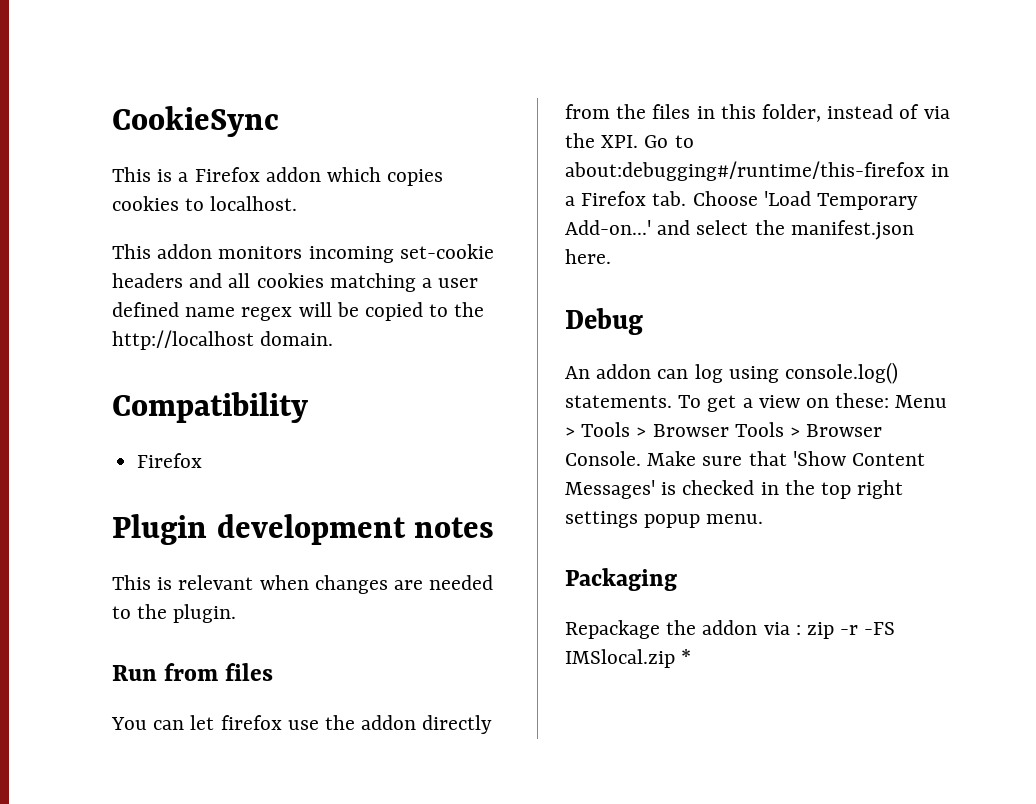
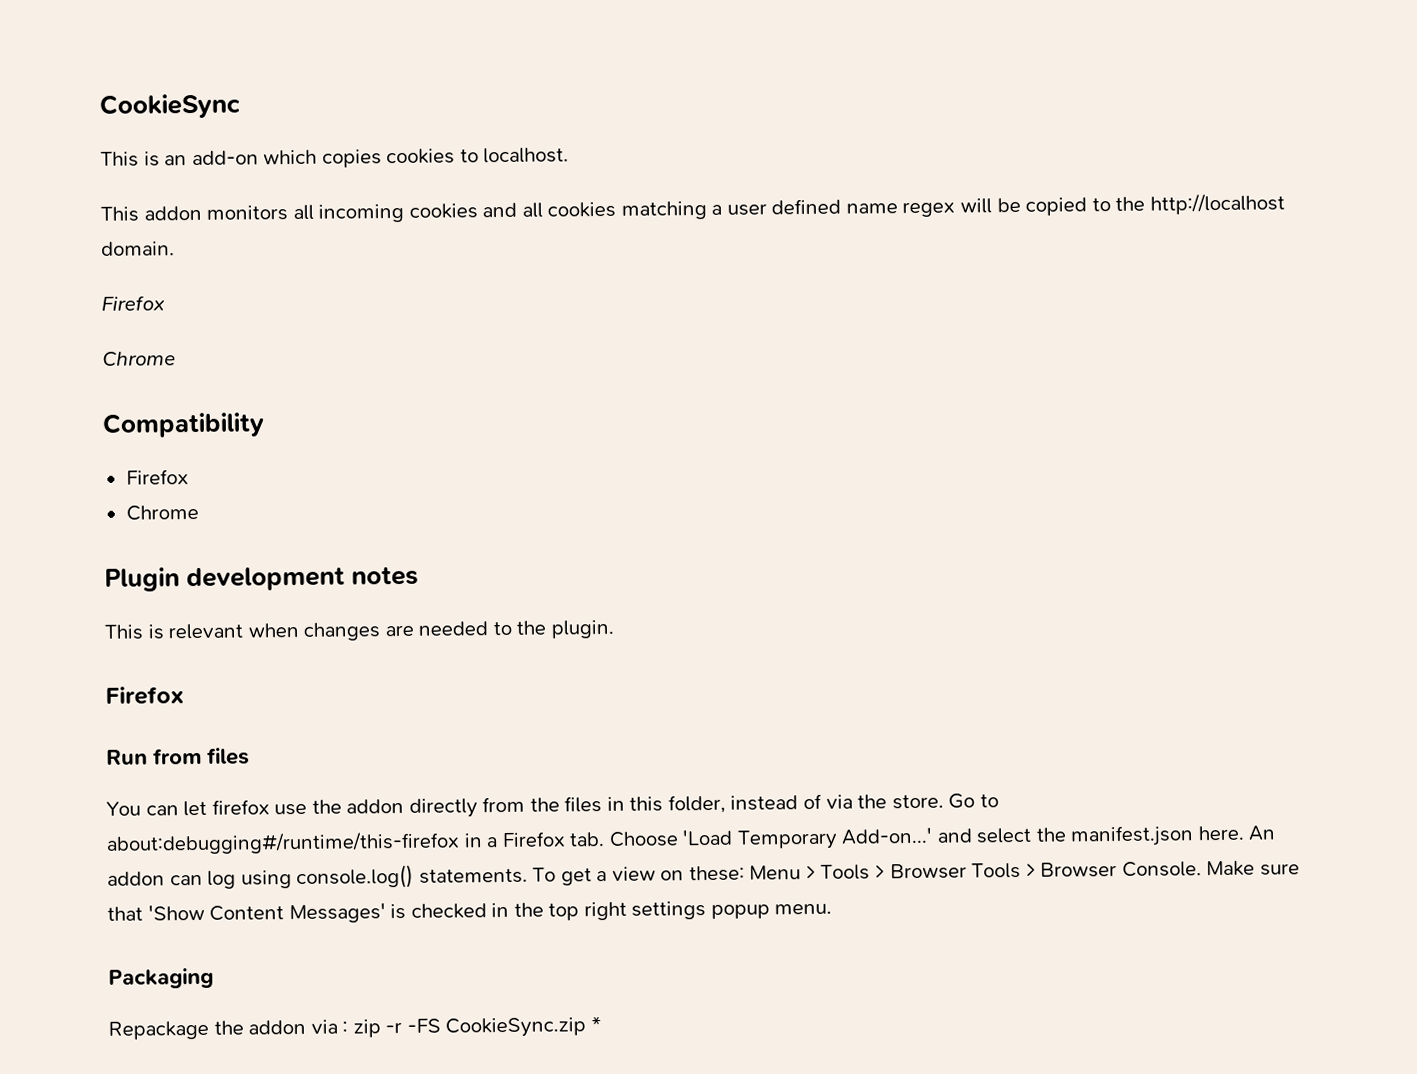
- This is a Firefox addon which copies cookies to localhost.
+ This is an add-on which copies cookies to localhost.
- This addon monitors incoming set-cookie headers and all cookies matching a user defined name regex will be copied to the http://localhost domain.
+ This addon monitors all incoming cookies and all cookies matching a user defined name regex will be copied to the http://localhost domain.
+ Firefox
+ Chrome
  Compatibility
  Firefox
+ Chrome
  This is relevant when changes are needed to the plugin.
+ Firefox
- You can let firefox use the addon directly from the files in this folder, instead of via the XPI. Go to about:debugging#/runtime/this-firefox in a Firefox tab. Choose 'Load Temporary Add-on...' and select the manifest.json here.
- Debug
- An addon can log using console.log() statements.
+ You can let firefox use the addon directly from the files in this folder, instead of via the store. Go to about:debugging#/runtime/this-firefox in a Firefox tab. Choose 'Load Temporary Add-on...' and select the manifest.json here. An addon can log using console.log() statements.
- Repackage the addon via : zip -r -FS IMSlocal.zip *
+ Repackage the addon via : zip -r -FS CookieSync.zip *

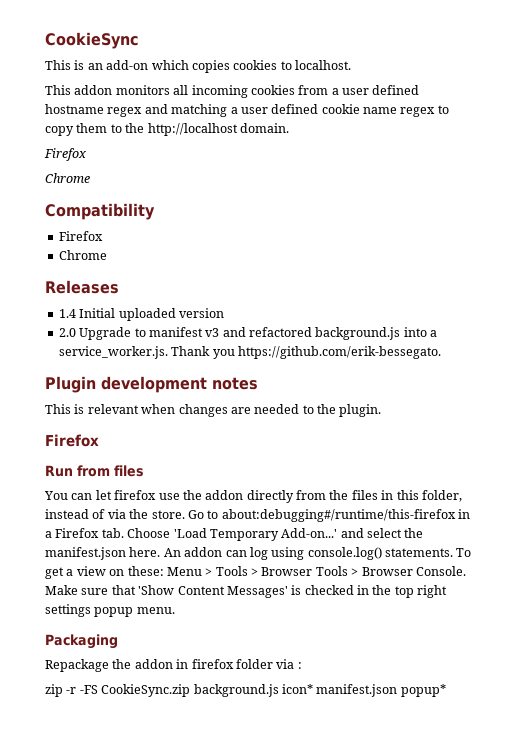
- This addon monitors all incoming cookies and all cookies matching a user defined name regex will be copied to the http://localhost domain.
+ This addon monitors all incoming cookies from a user defined hostname regex and matching a user defined cookie name regex to copy them to the http://localhost domain.
+ Releases
+ 1.4 Initial uploaded version
+ 2.0 Upgrade to manifest v3 and refactored background.js into a service_worker.js. Thank you https://github.com/erik-bessegato.
- Repackage the addon via : zip -r -FS CookieSync.zip *
+ Repackage the addon in firefox folder via :
+ zip -r -FS CookieSync.zip background.js icon* manifest.json popup*

